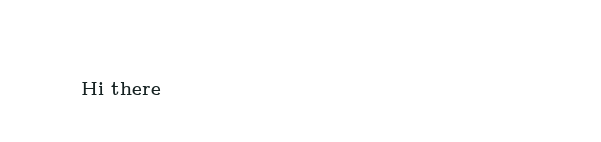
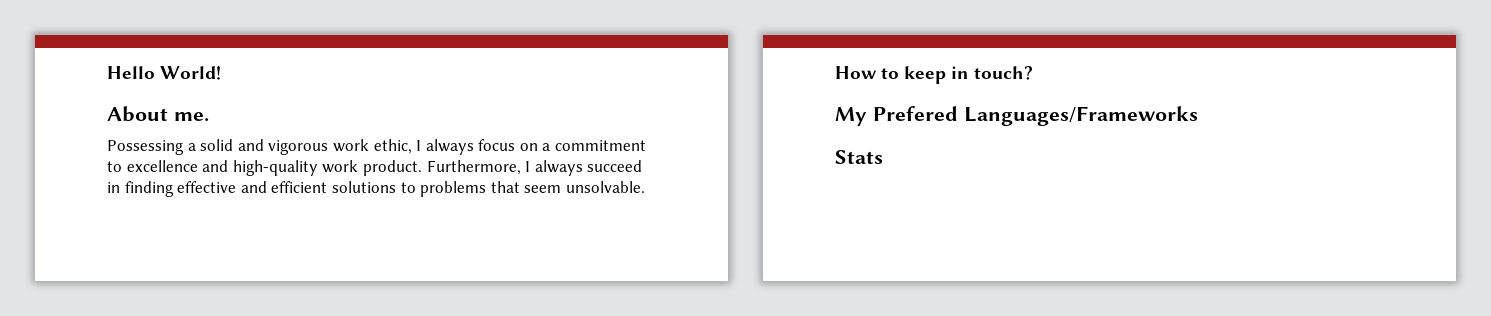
- Hi there
+ Hello World!
+ About me.
+ Possessing a solid and vigorous work ethic, I always focus on a commitment to excellence and high-quality work product. Furthermore, I always succeed in finding effective and efficient solutions to problems that seem unsolvable.
+ How to keep in touch?
+ My Prefered Languages/Frameworks
+ Stats

